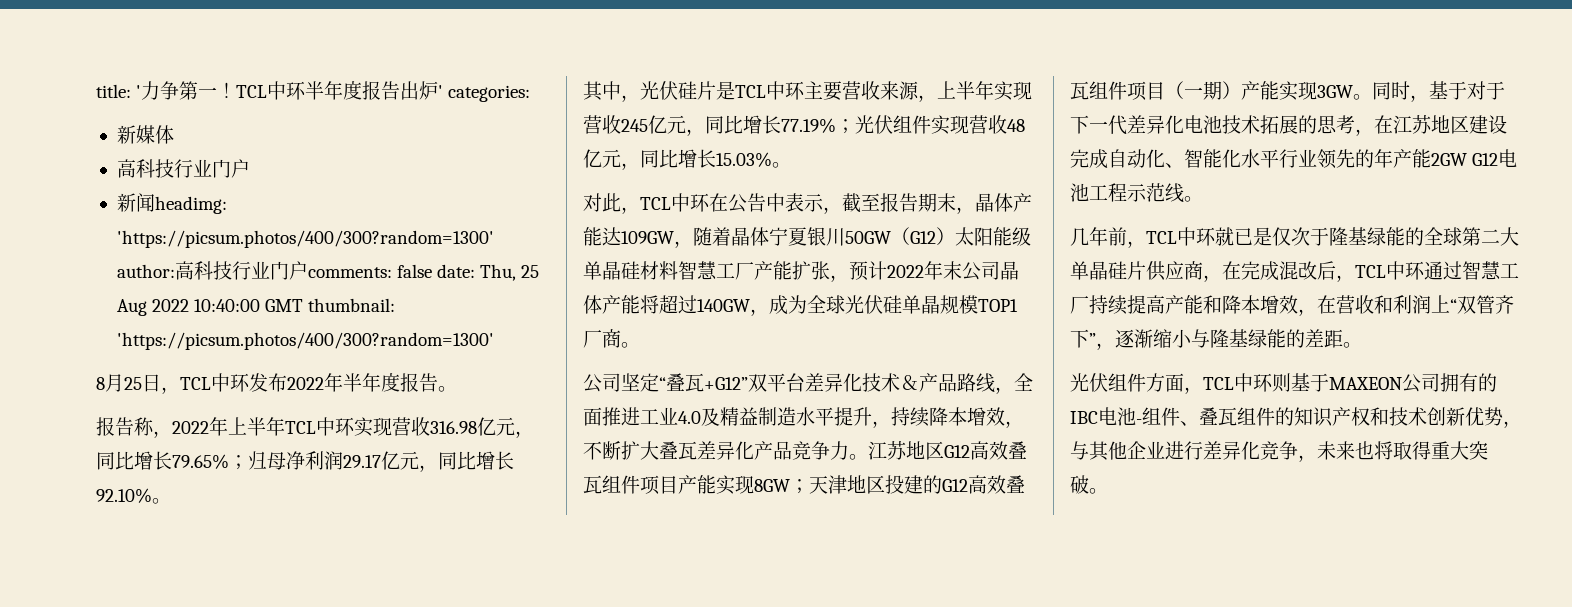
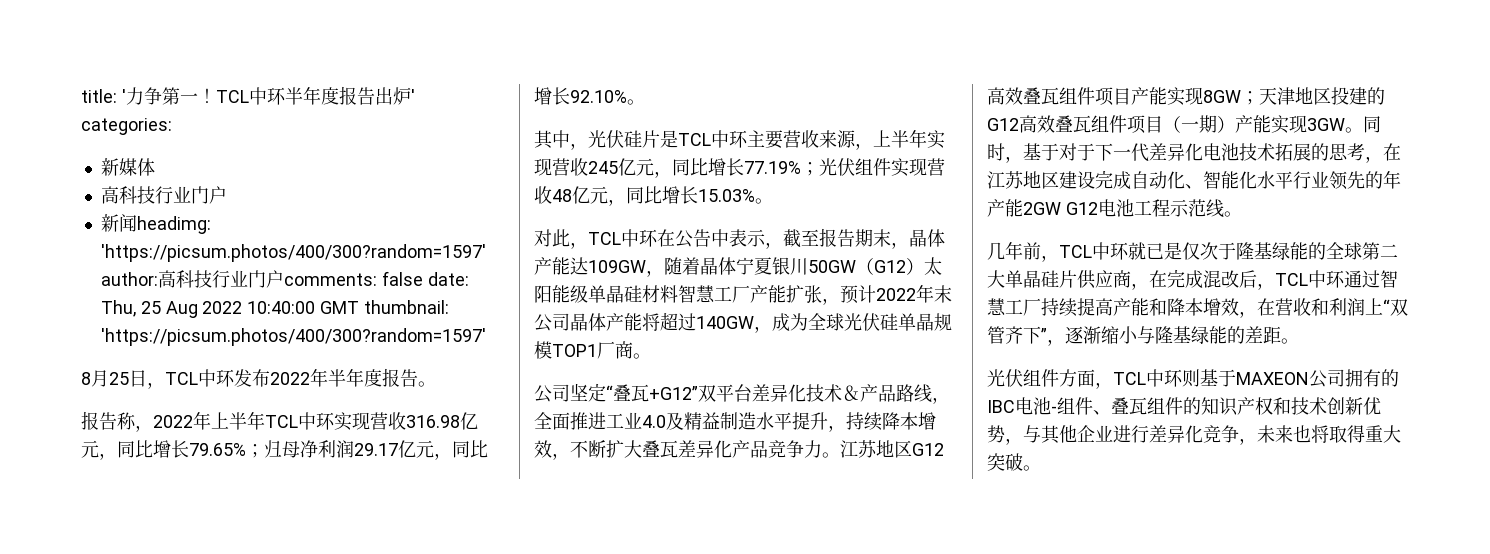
- 新闻headimg: 'https://picsum.photos/400/300?random=1300' author:高科技行业门户comments: false date: Thu, 25 Aug 2022 10:40:00 GMT thumbnail: 'https://picsum.photos/400/300?random=1300'
+ 新闻headimg: 'https://picsum.photos/400/300?random=1597' author:高科技行业门户comments: false date: Thu, 25 Aug 2022 10:40:00 GMT thumbnail: 'https://picsum.photos/400/300?random=1597'

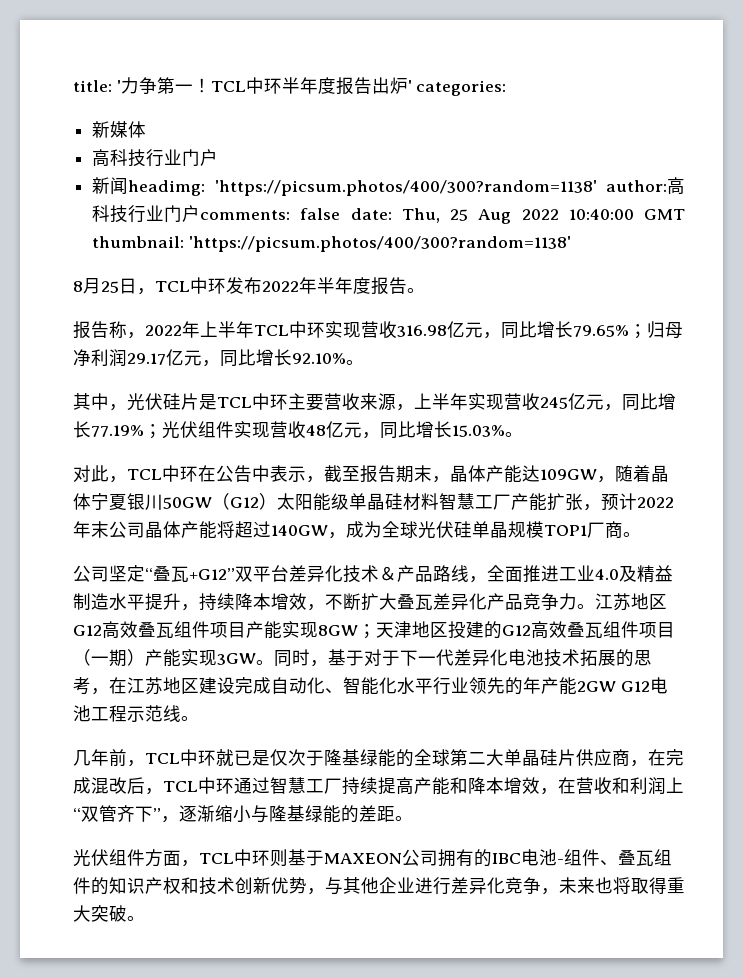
- 新闻headimg: 'https://picsum.photos/400/300?random=1597' author:高科技行业门户comments: false date: Thu, 25 Aug 2022 10:40:00 GMT thumbnail: 'https://picsum.photos/400/300?random=1597'
+ 新闻headimg: 'https://picsum.photos/400/300?random=1138' author:高科技行业门户comments: false date: Thu, 25 Aug 2022 10:40:00 GMT thumbnail: 'https://picsum.photos/400/300?random=1138'

